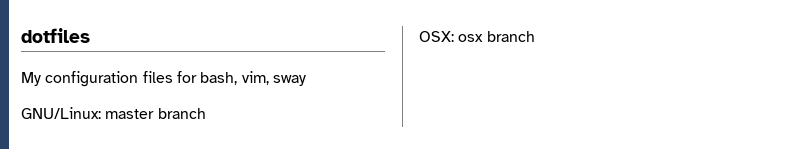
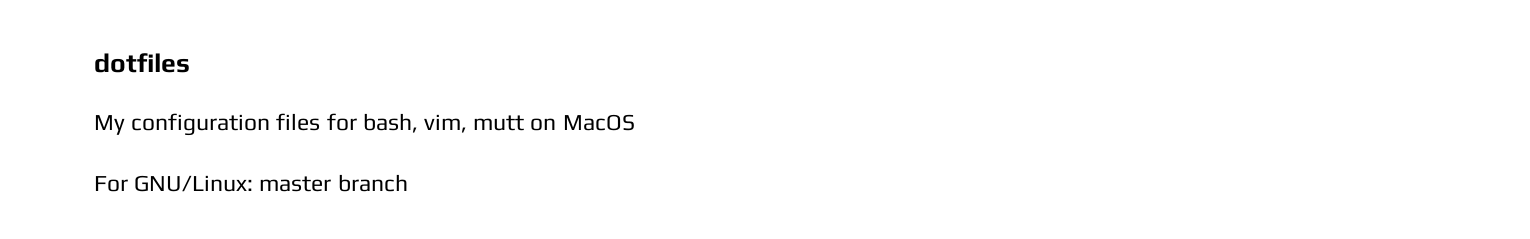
- My configuration files for bash, vim, sway
- GNU/Linux: master branch
+ My configuration files for bash, vim, mutt on MacOS
+ For GNU/Linux: master branch
- OSX: osx branch

